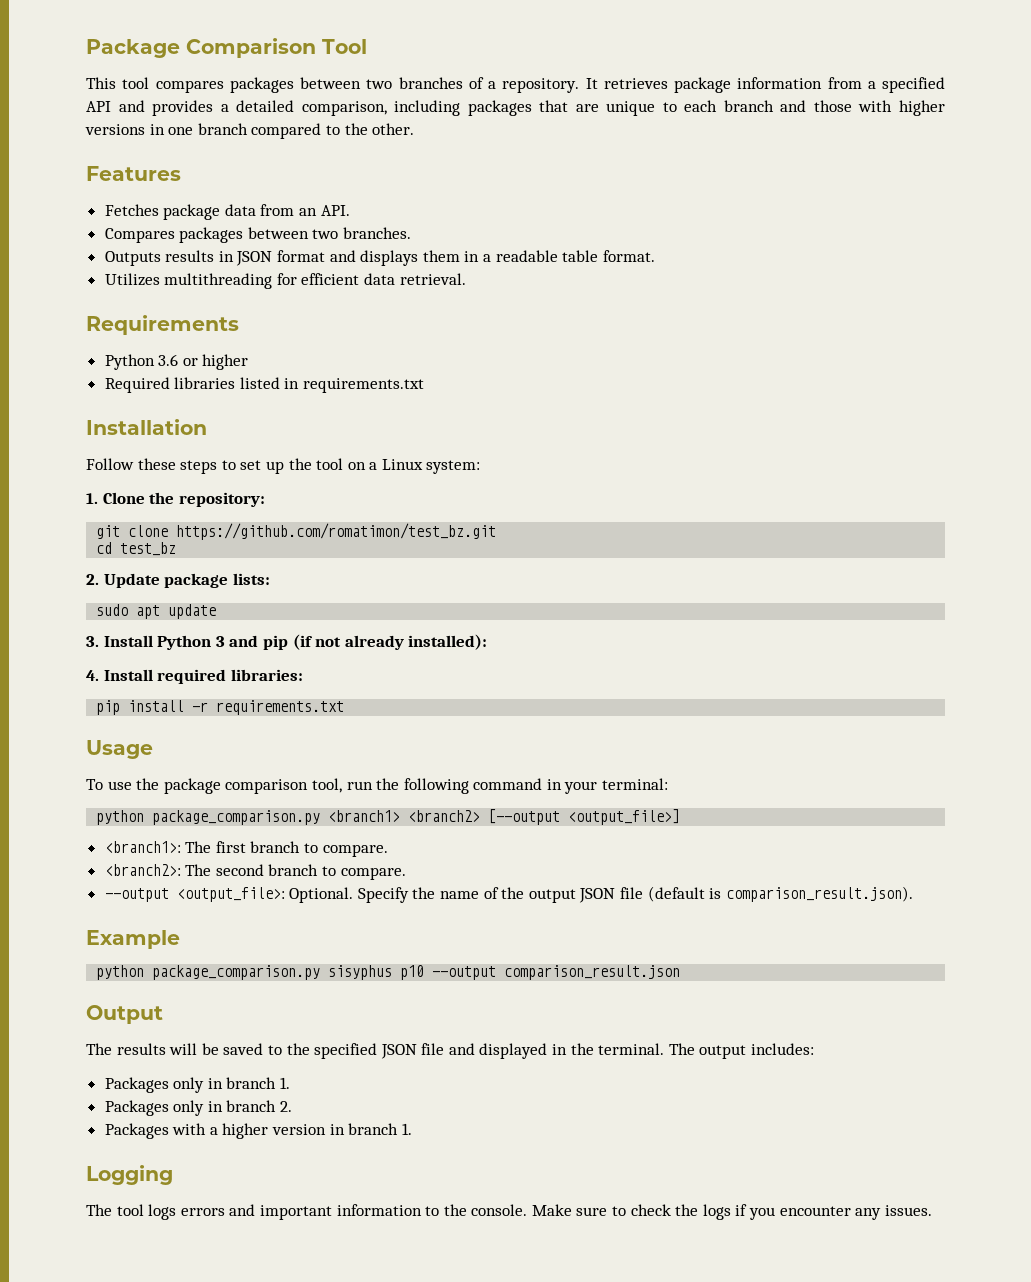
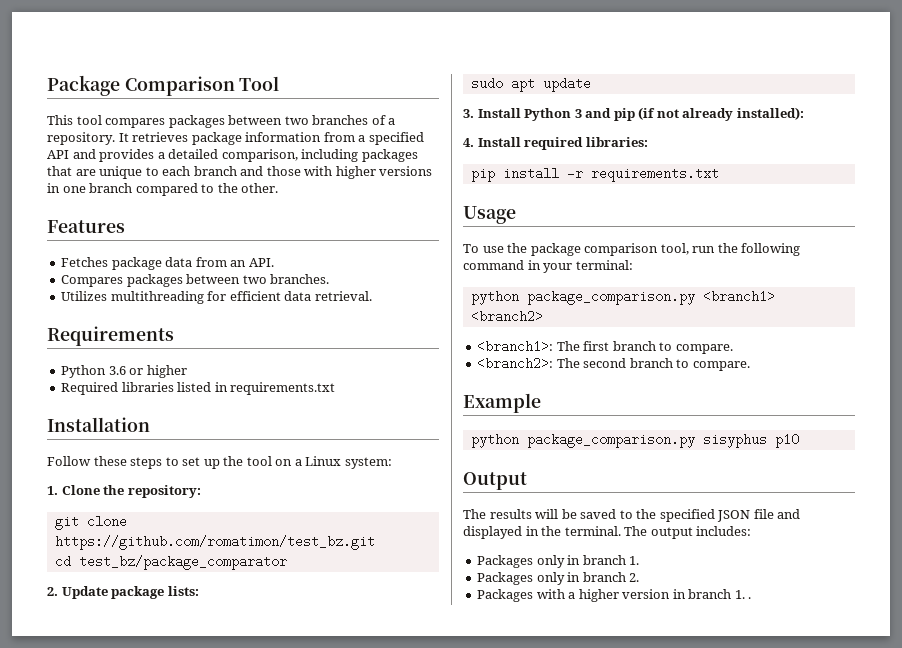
- Outputs results in JSON format and displays them in a readable table format.
- cd test_bz
+ cd test_bz/package_comparator
- python package_comparison.py <branch1> <branch2> [--output <output_file>]
+ python package_comparison.py <branch1> <branch2>
- --output <output_file>: Optional. Specify the name of the output JSON file (default is comparison_result.json).
- python package_comparison.py sisyphus p10 --output comparison_result.json
+ python package_comparison.py sisyphus p10
- Packages with a higher version in branch 1.
- Logging
- The tool logs errors and important information to the console. Make sure to check the logs if you encounter any issues.
+ Packages with a higher version in branch 1. .

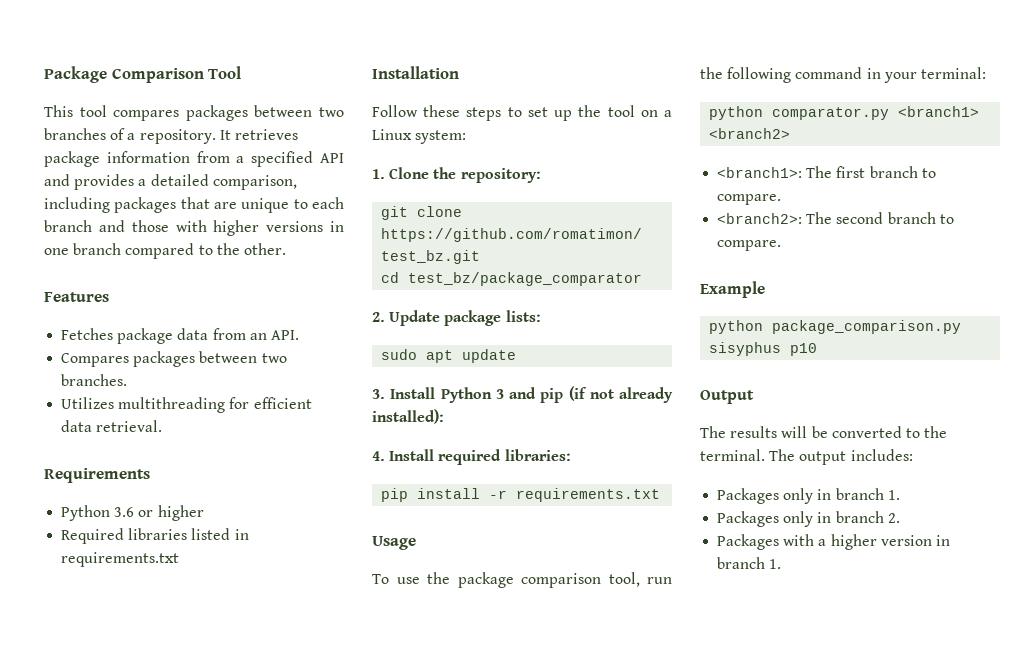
- python package_comparison.py <branch1> <branch2>
+ python comparator.py <branch1> <branch2>
- The results will be saved to the specified JSON file and displayed in the terminal.
+ The results will be converted to the terminal.
- Packages with a higher version in branch 1. .
+ Packages with a higher version in branch 1.

